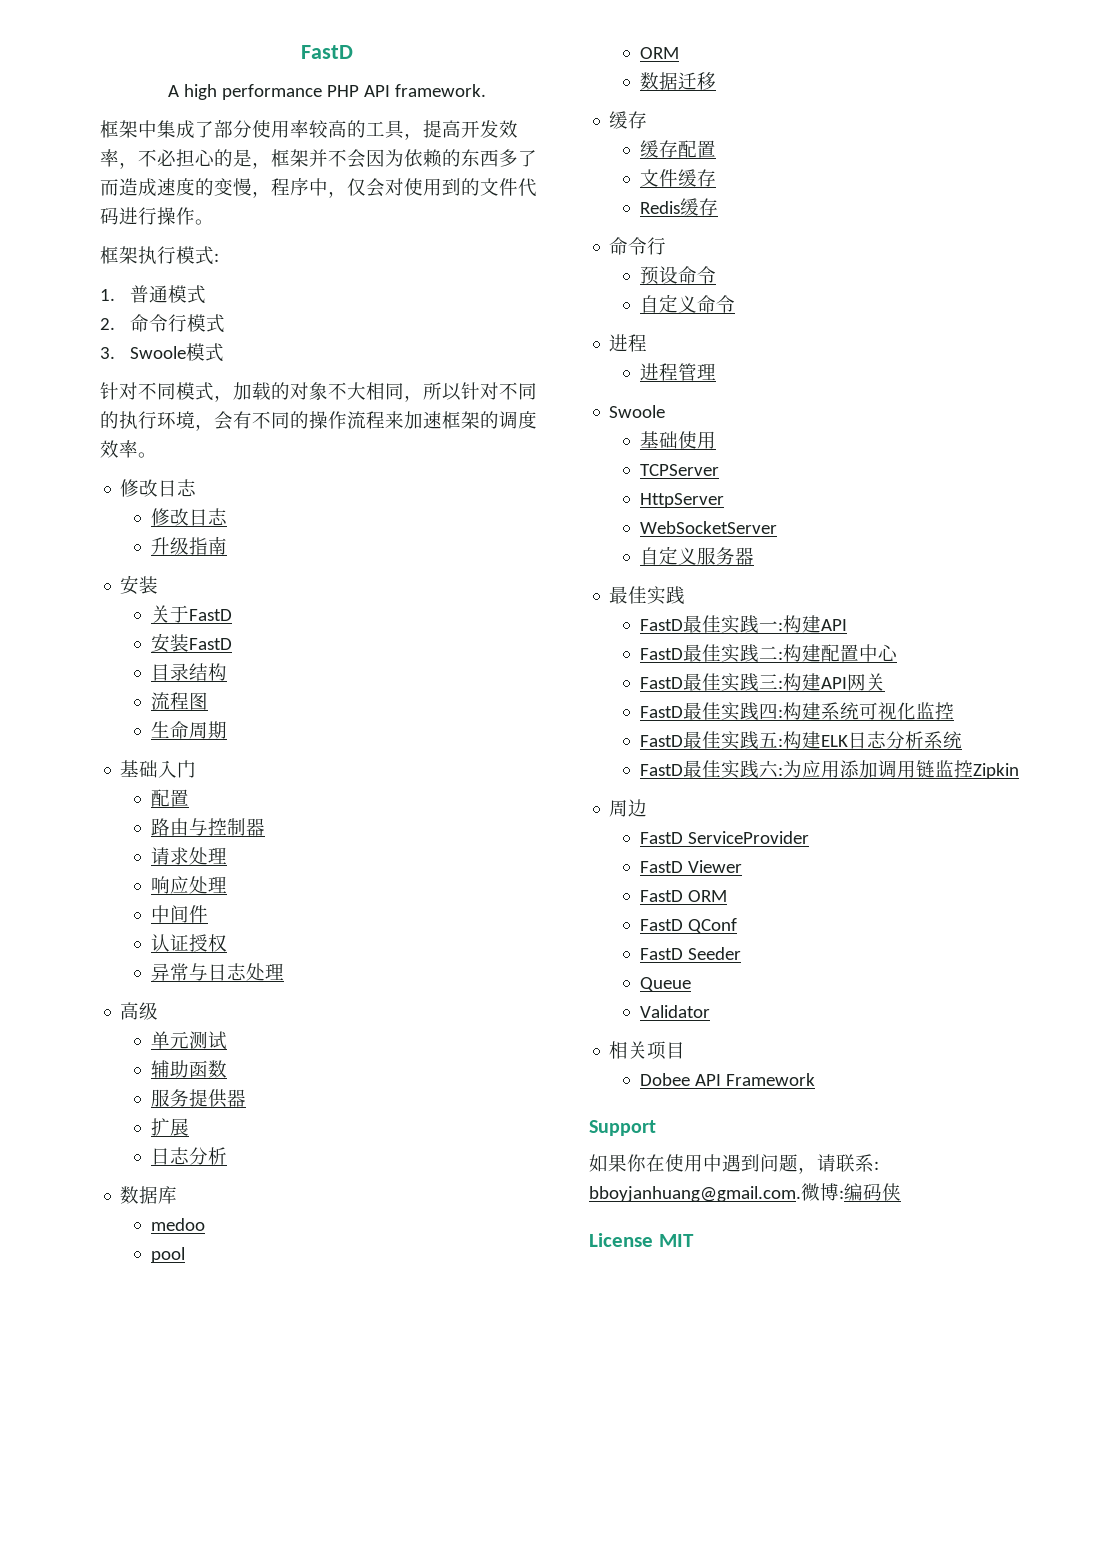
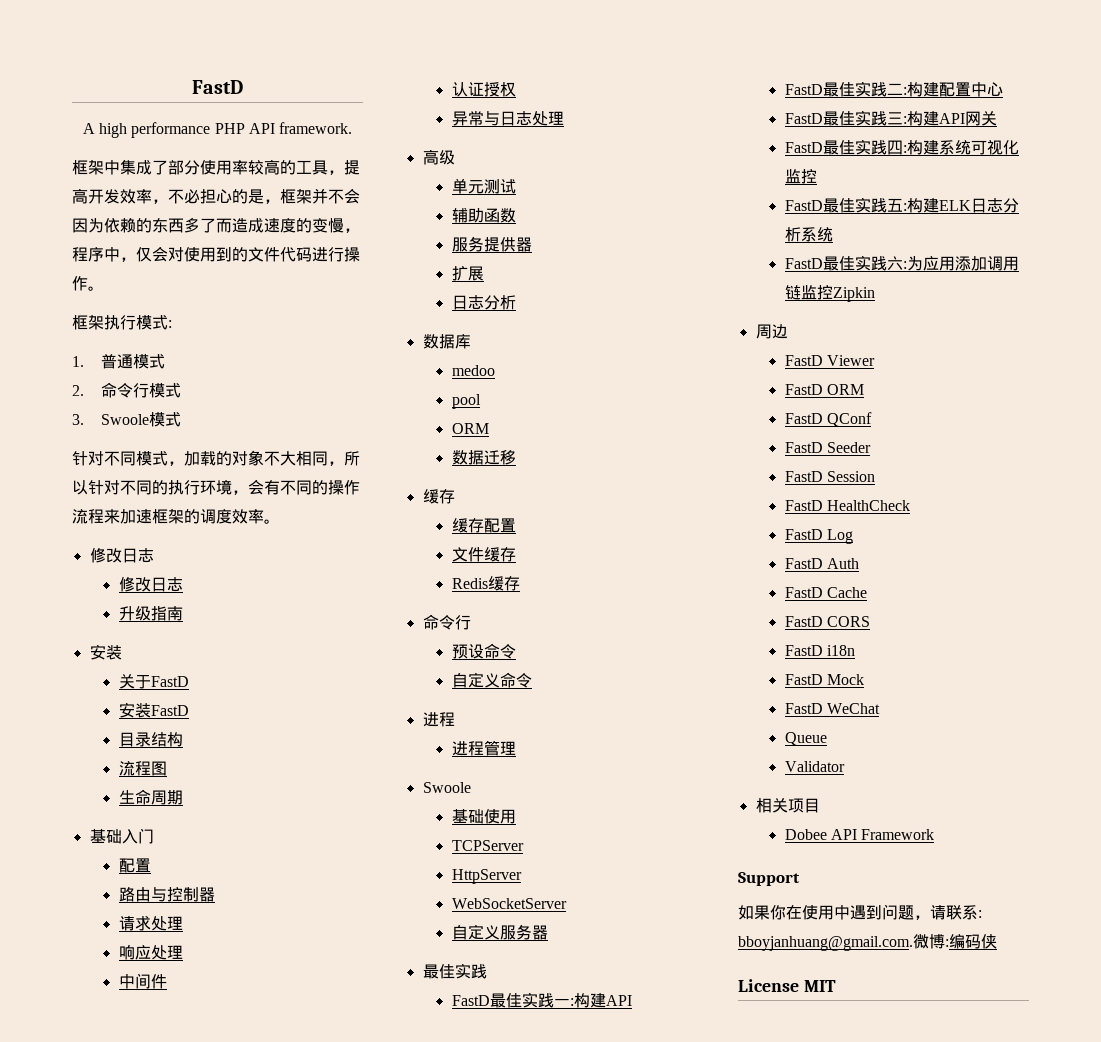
- FastD ServiceProvider
+ FastD Session
+ FastD HealthCheck
+ FastD Log
+ FastD Auth
+ FastD Cache
+ FastD CORS
+ FastD i18n
+ FastD Mock
+ FastD WeChat

